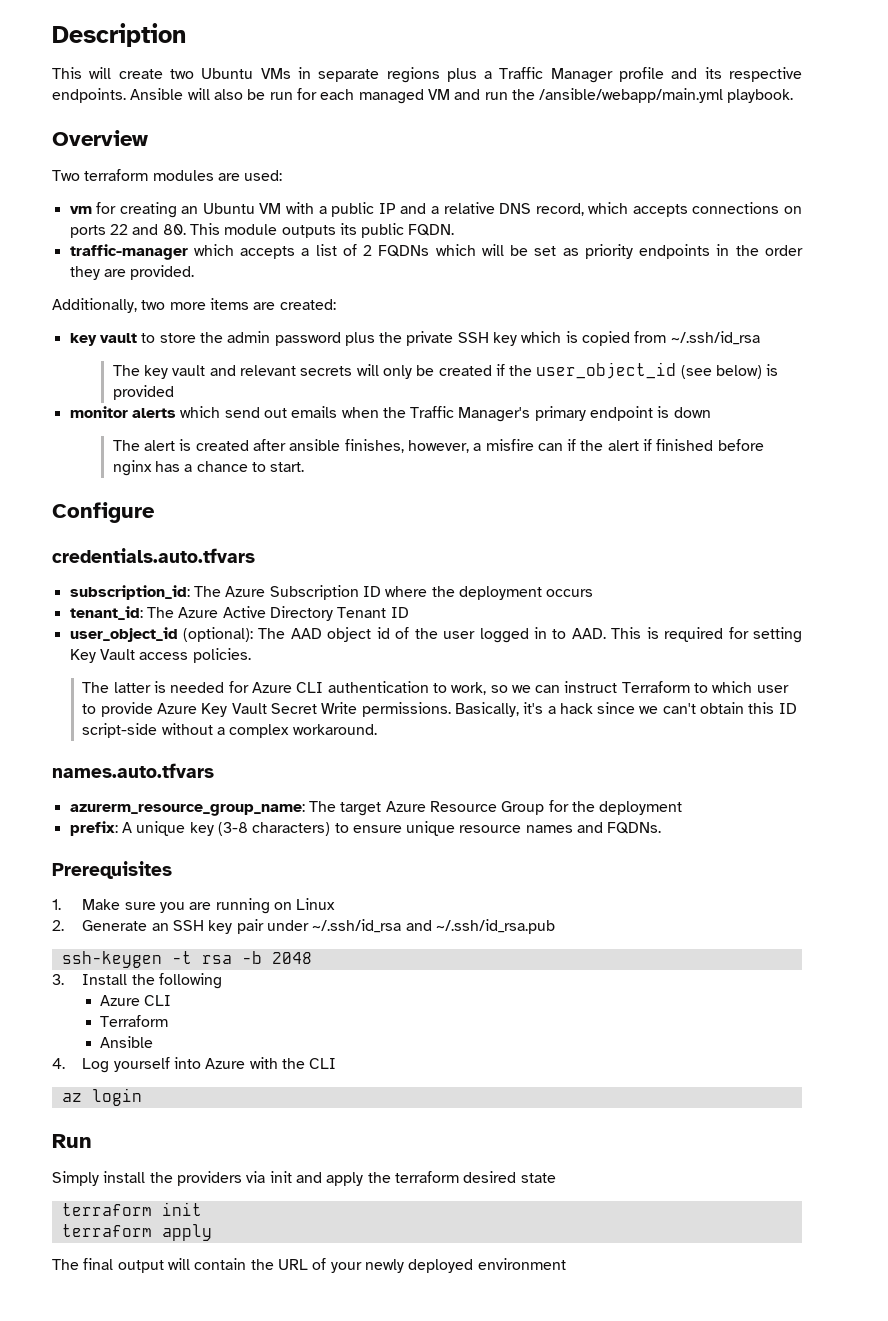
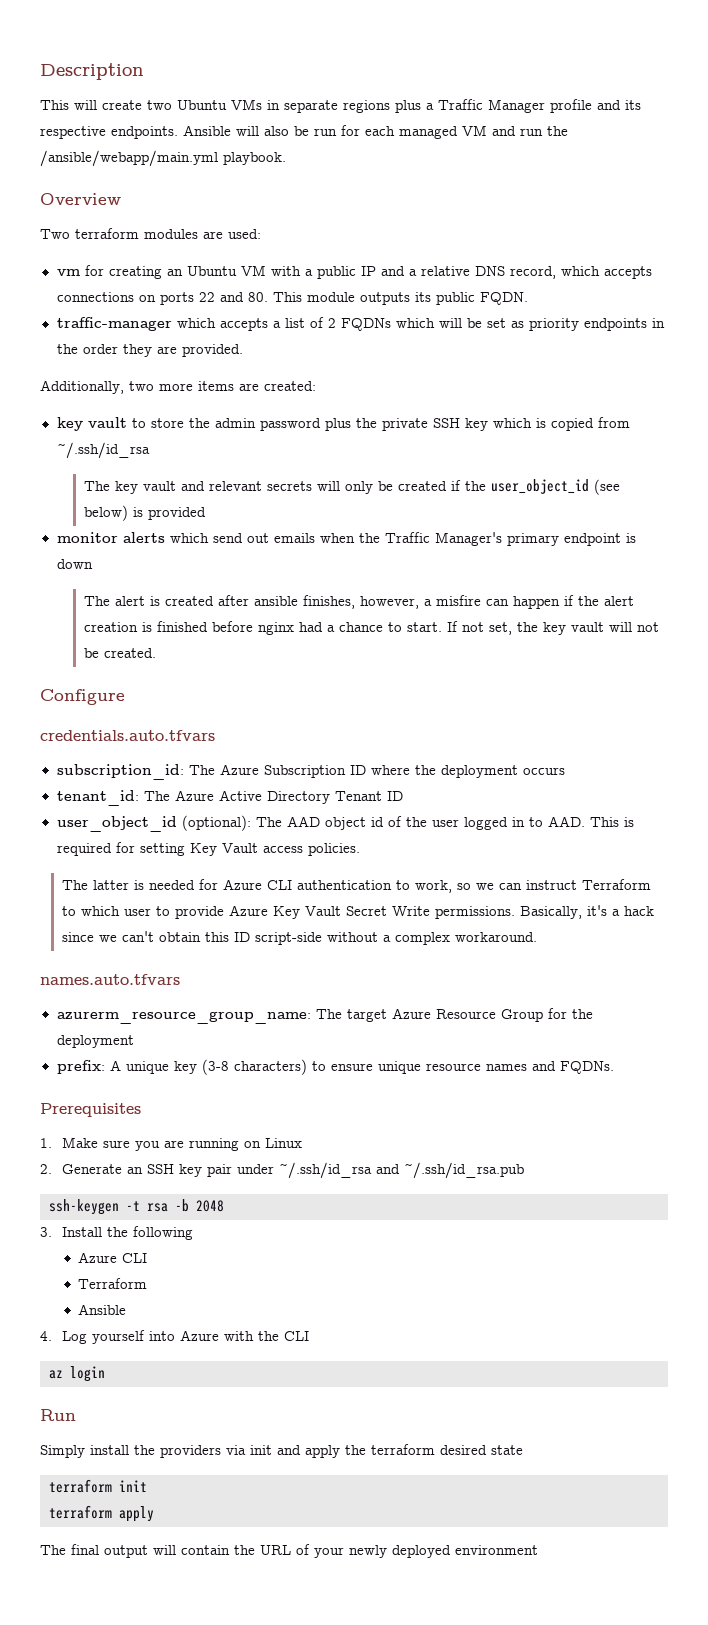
- The alert is created after ansible finishes, however, a misfire can if the alert if finished before nginx has a chance to start.
+ The alert is created after ansible finishes, however, a misfire can happen if the alert creation is finished before nginx had a chance to start. If not set, the key vault will not be created.

